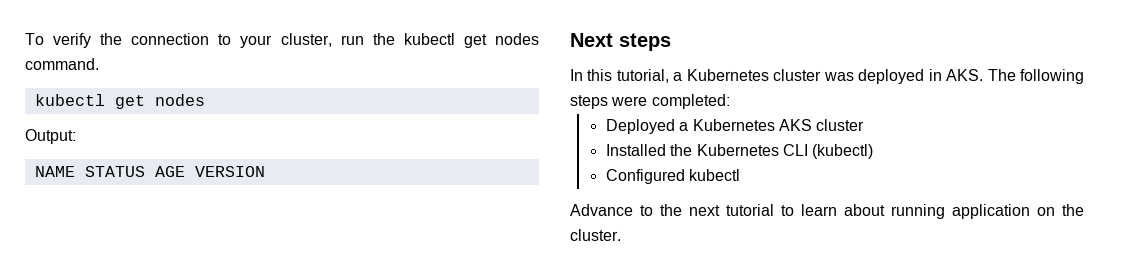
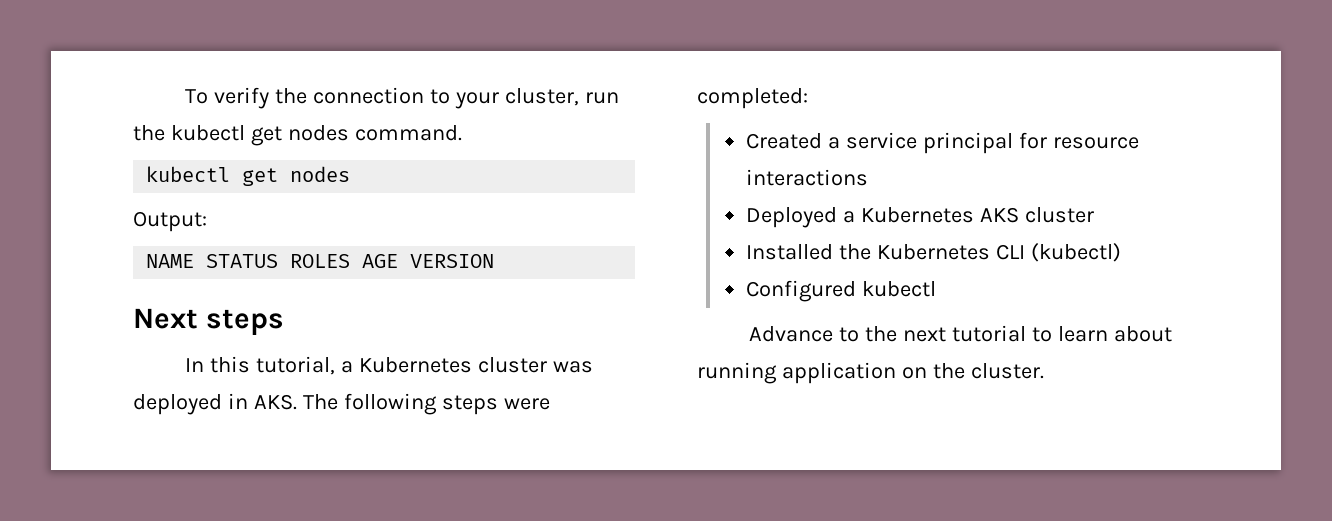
- NAME STATUS AGE VERSION
+ NAME STATUS ROLES AGE VERSION
+ Created a service principal for resource interactions

